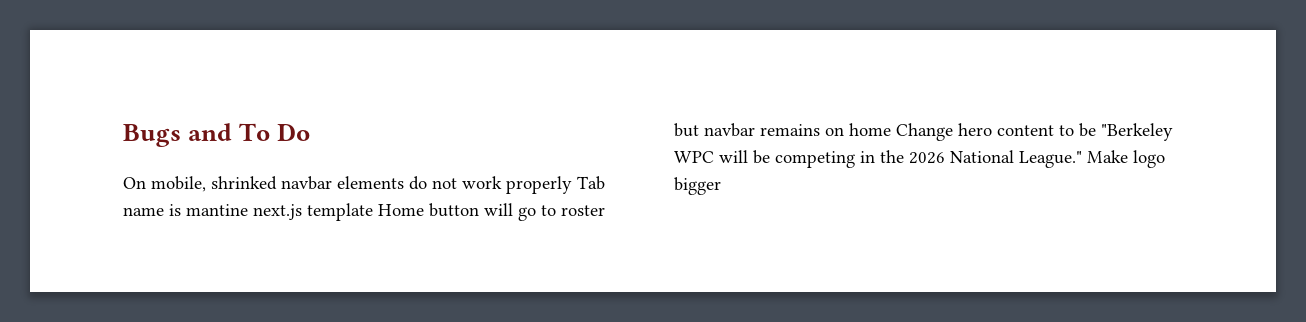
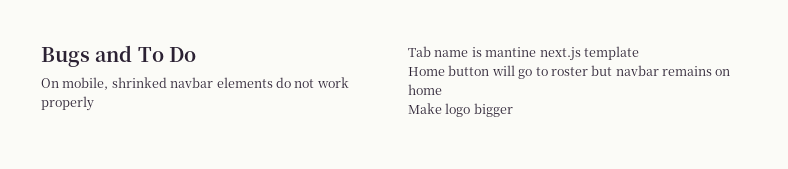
- On mobile, shrinked navbar elements do not work properly Tab name is mantine next.js template Home button will go to roster but navbar remains on home Change hero content to be "Berkeley WPC will be competing in the 2026 National League." Make logo bigger
+ On mobile, shrinked navbar elements do not work properly
+ Tab name is mantine next.js template
+ Home button will go to roster but navbar remains on home
+ Make logo bigger

